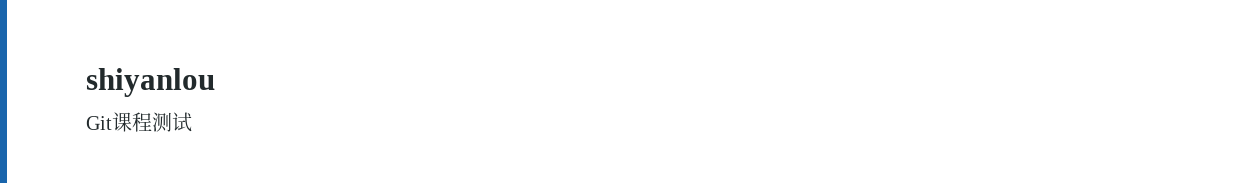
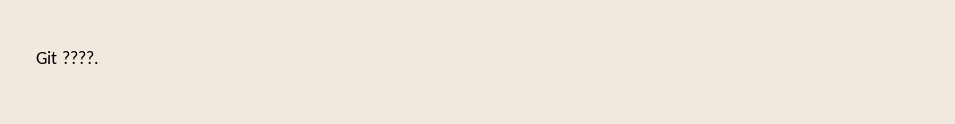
- shiyanlou
- Git课程测试
+ Git ????.

